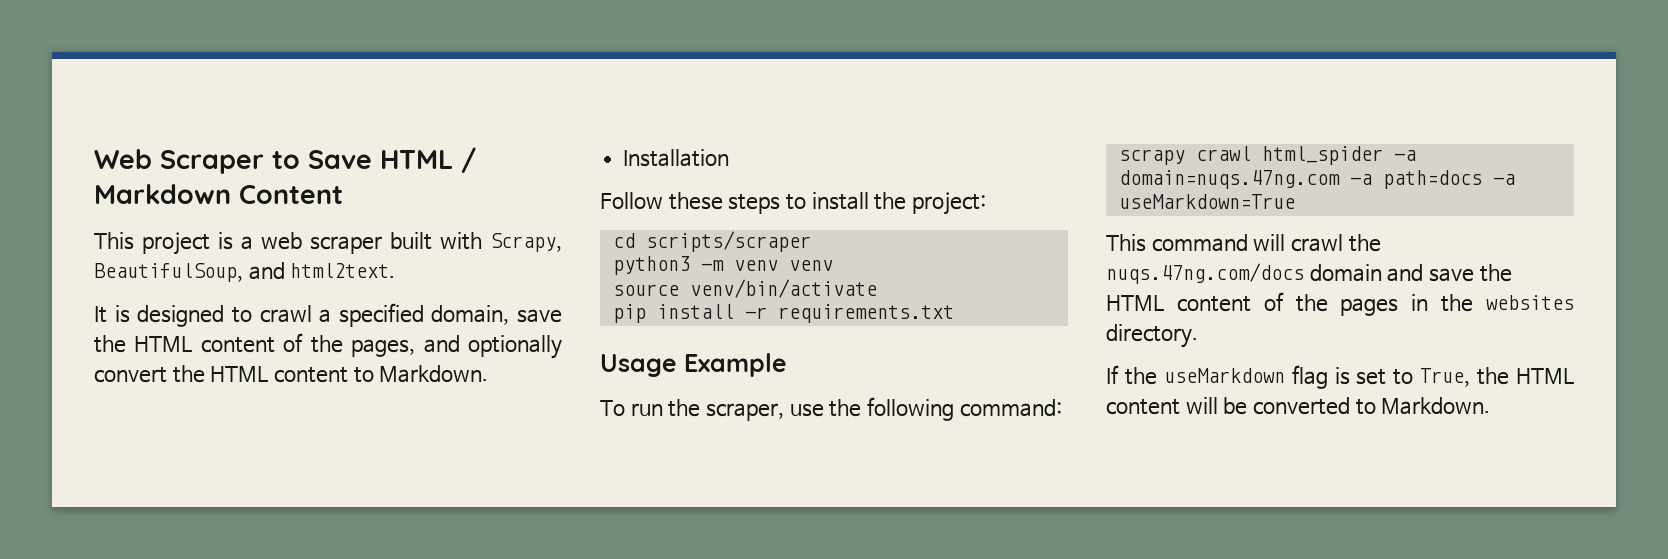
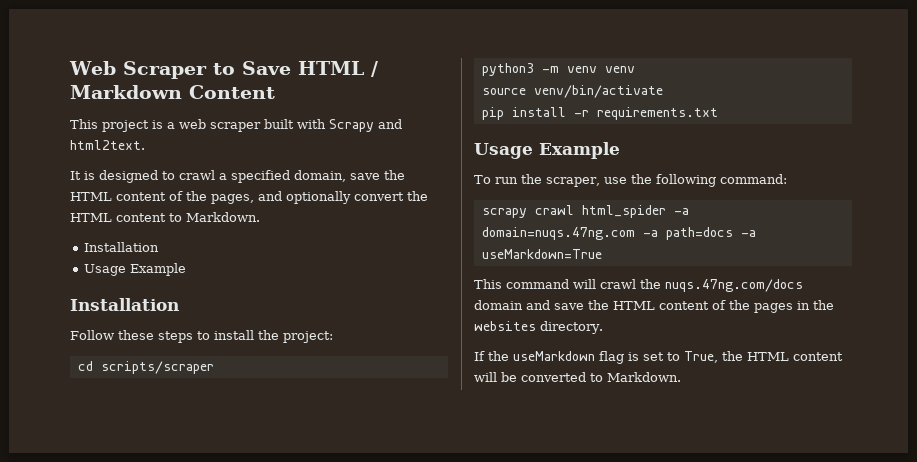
- This project is a web scraper built with Scrapy, BeautifulSoup, and html2text.
+ This project is a web scraper built with Scrapy and html2text.
  It is designed to crawl a specified domain, save the HTML content of the pages, and optionally convert the HTML content to Markdown.
+ Installation
+ Usage Example

